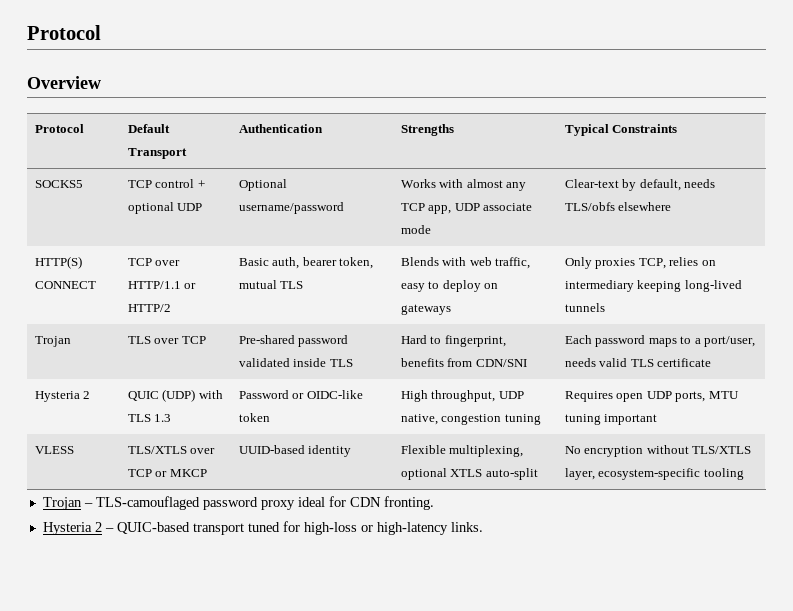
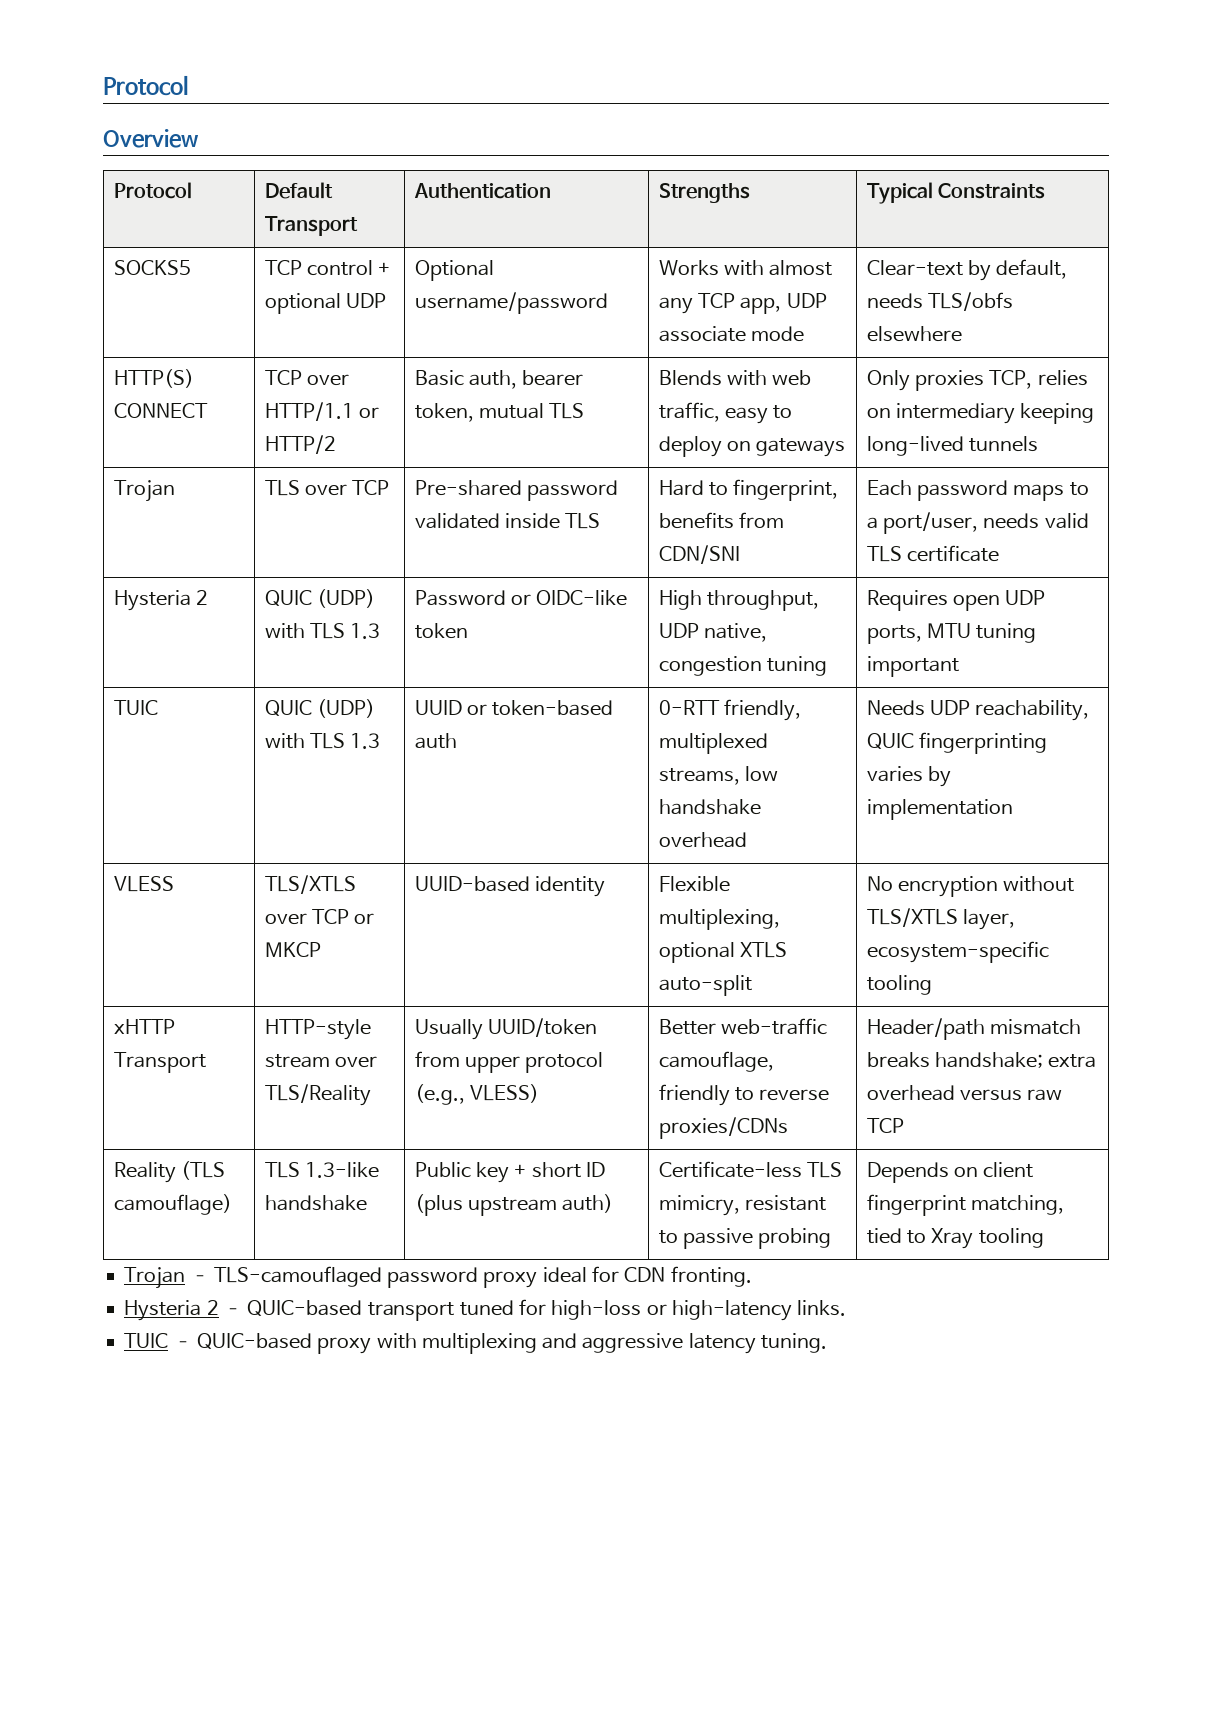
+ TUIC | QUIC (UDP) with TLS 1.3 | UUID or token-based auth | 0-RTT friendly, multiplexed streams, low handshake overhead | Needs UDP reachability, QUIC fingerprinting varies by implementation
+ xHTTP Transport | HTTP-style stream over TLS/Reality | Usually UUID/token from upper protocol (e.g., VLESS) | Better web-traffic camouflage, friendly to reverse proxies/CDNs | Header/path mismatch breaks handshake; extra overhead versus raw TCP
+ Reality (TLS camouflage) | TLS 1.3-like handshake | Public key + short ID (plus upstream auth) | Certificate-less TLS mimicry, resistant to passive probing | Depends on client fingerprint matching, tied to Xray tooling
+ TUIC – QUIC-based proxy with multiplexing and aggressive latency tuning.

